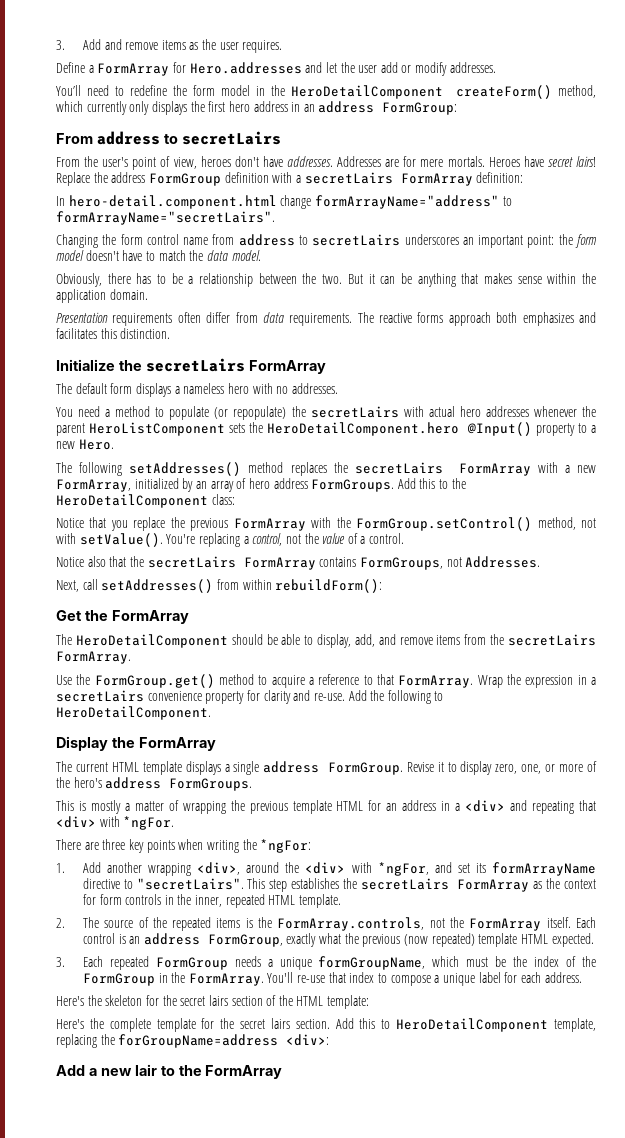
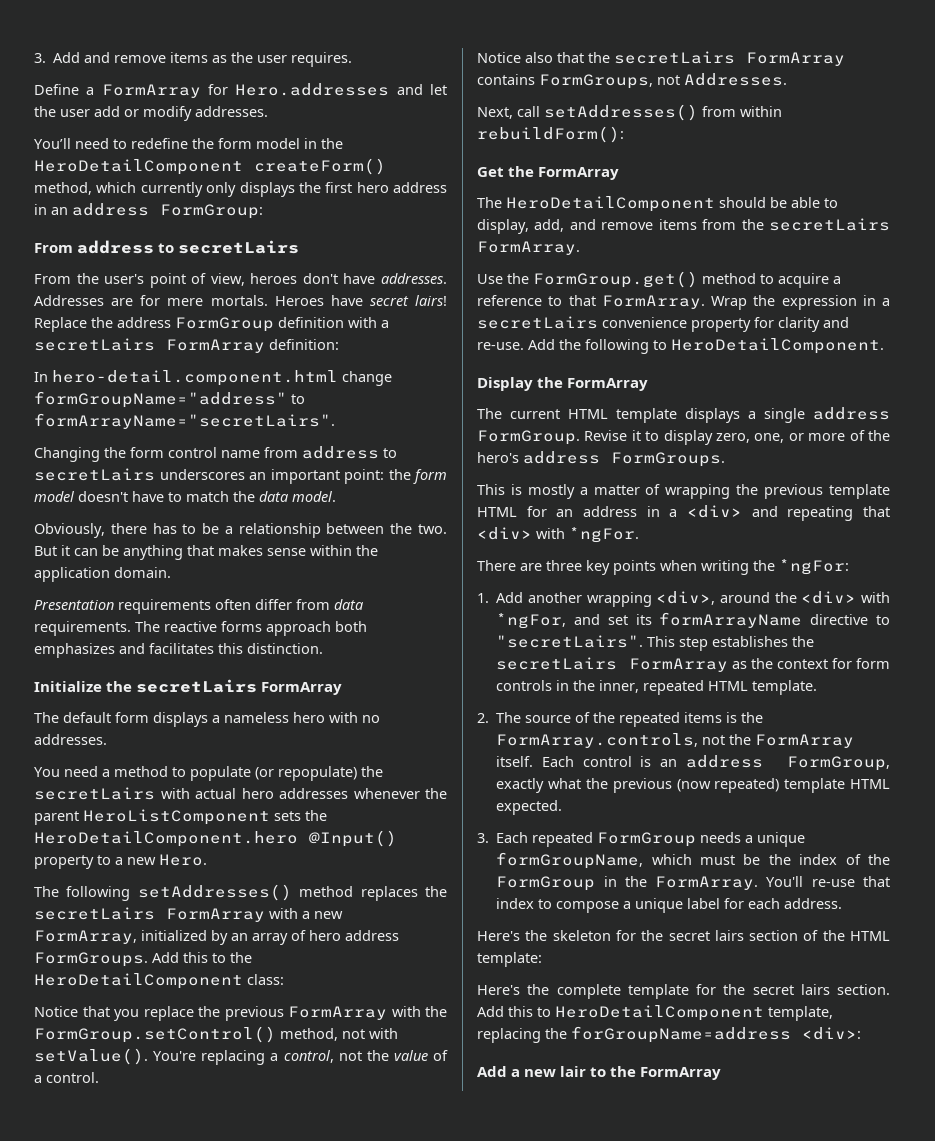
- In hero-detail.component.html change formArrayName="address" to formArrayName="secretLairs".
+ In hero-detail.component.html change formGroupName="address" to formArrayName="secretLairs".

